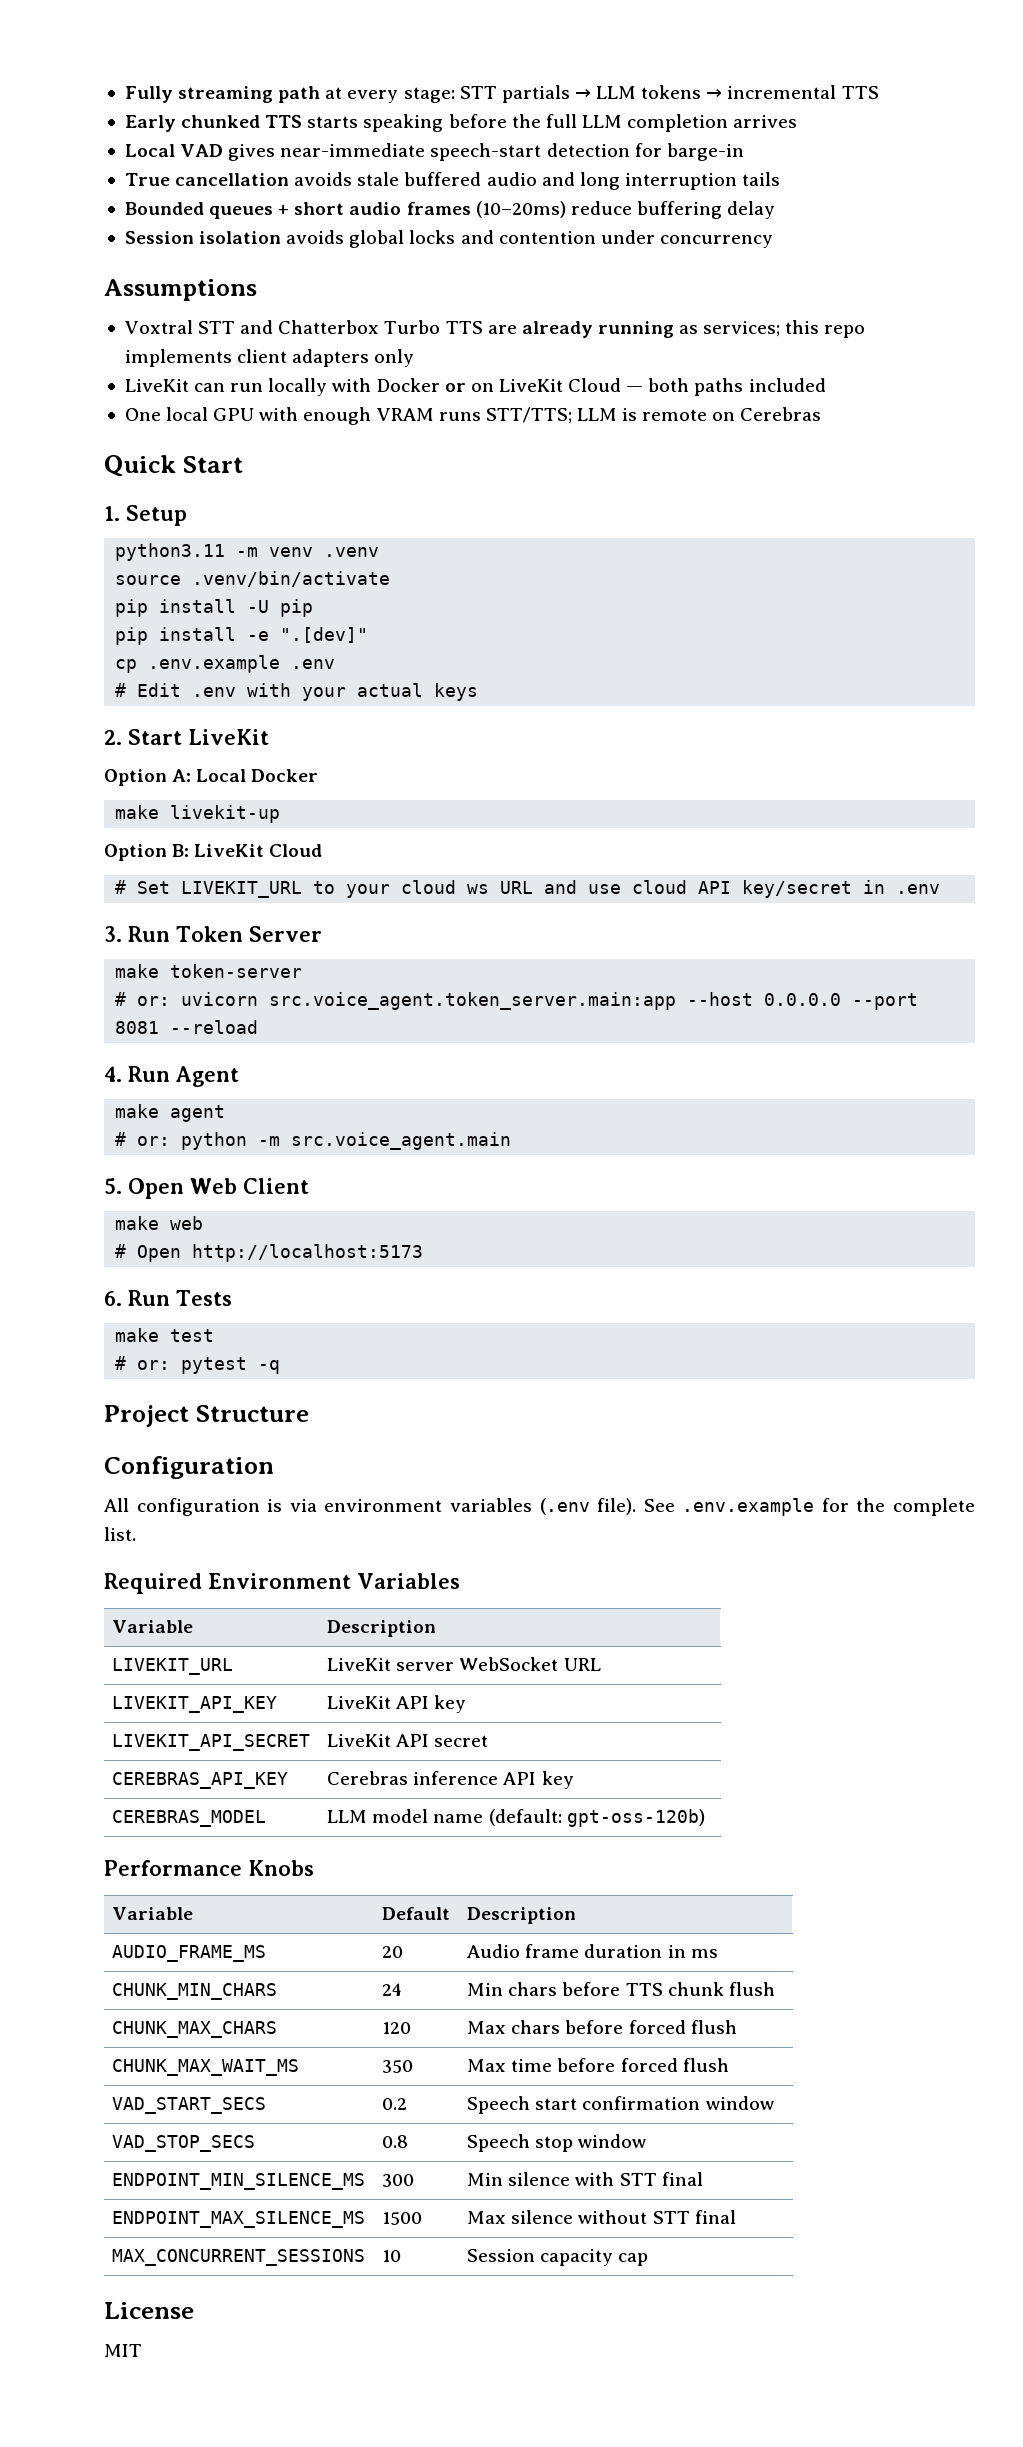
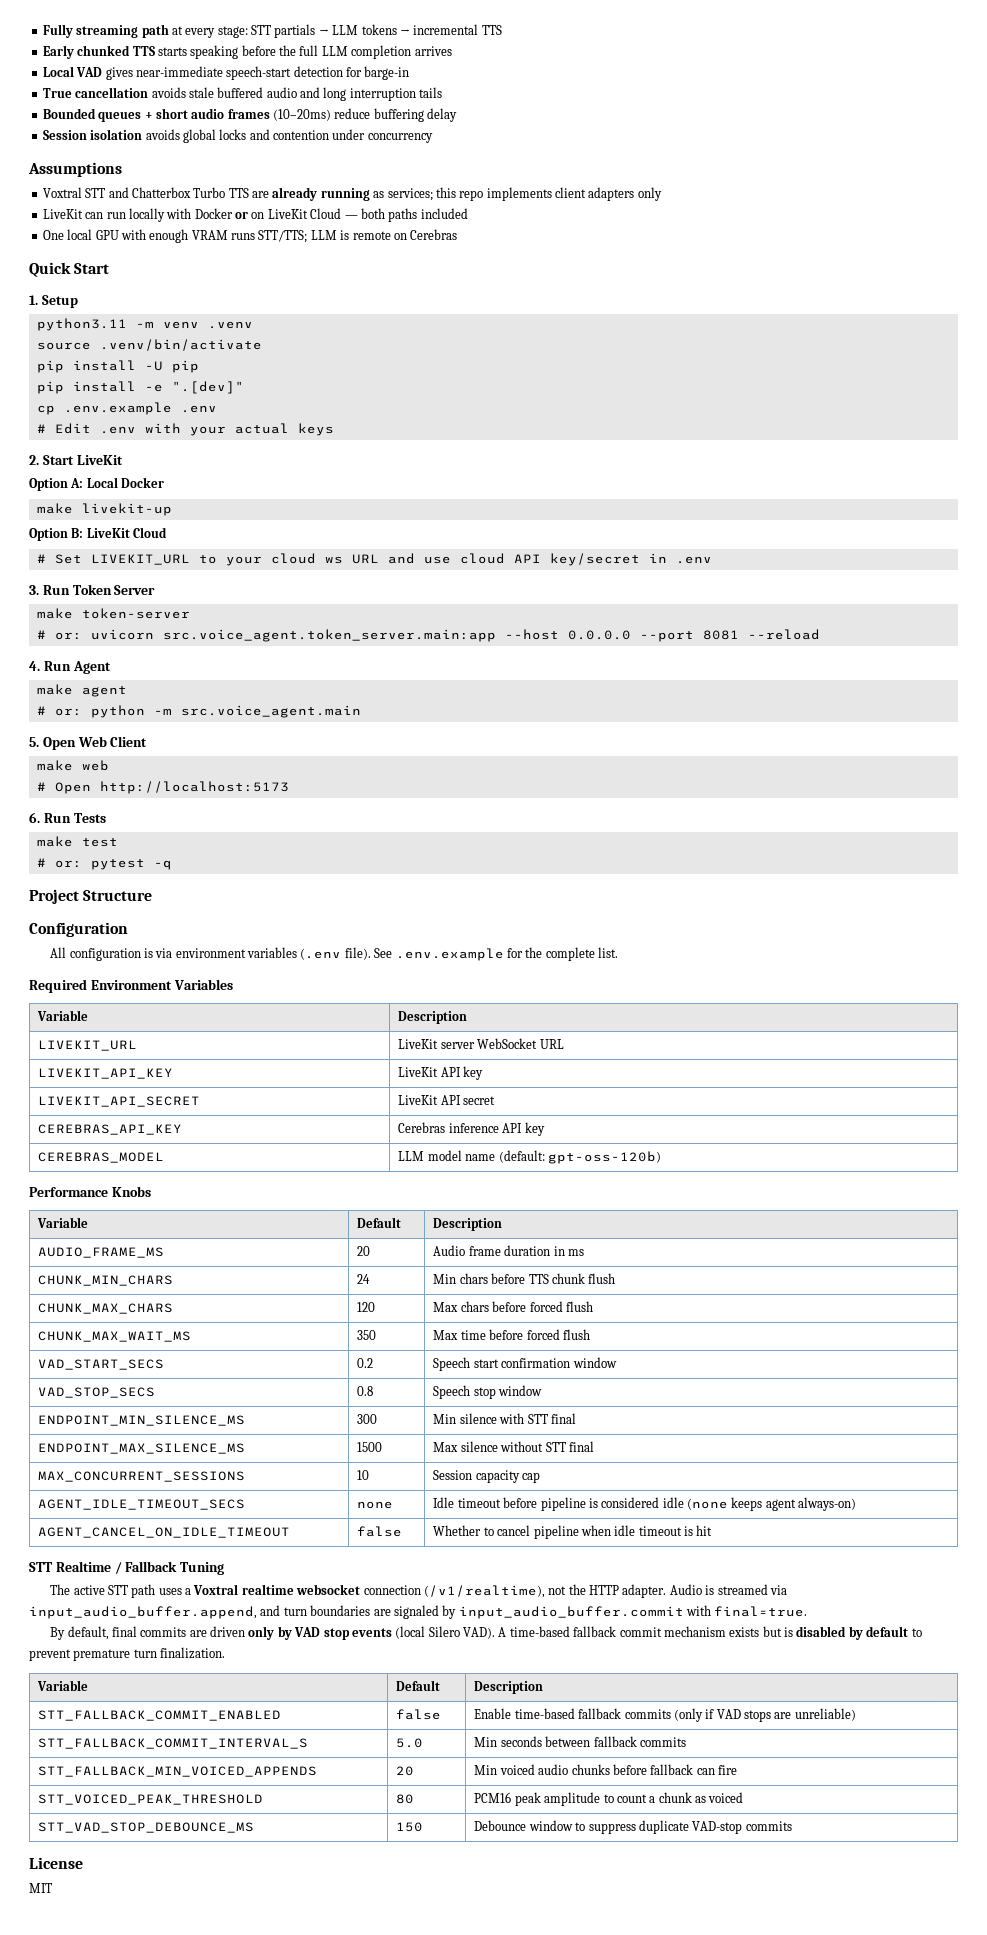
+ AGENT_IDLE_TIMEOUT_SECS | none | Idle timeout before pipeline is considered idle (none keeps agent always-on)
+ AGENT_CANCEL_ON_IDLE_TIMEOUT | false | Whether to cancel pipeline when idle timeout is hit
+ STT Realtime / Fallback Tuning
+ The active STT path uses a Voxtral realtime websocket connection (/v1/realtime), not the HTTP adapter. Audio is streamed via input_audio_buffer.append, and turn boundaries are signaled by input_audio_buffer.commit with final=true.
+ By default, final commits are driven only by VAD stop events (local Silero VAD). A time-based fallback commit mechanism exists but is disabled by default to prevent premature turn finalization.
+ Variable | Default | Description
+ STT_FALLBACK_COMMIT_ENABLED | false | Enable time-based fallback commits (only if VAD stops are unreliable)
+ STT_FALLBACK_COMMIT_INTERVAL_S | 5.0 | Min seconds between fallback commits
+ STT_FALLBACK_MIN_VOICED_APPENDS | 20 | Min voiced audio chunks before fallback can fire
+ STT_VOICED_PEAK_THRESHOLD | 80 | PCM16 peak amplitude to count a chunk as voiced
+ STT_VAD_STOP_DEBOUNCE_MS | 150 | Debounce window to suppress duplicate VAD-stop commits

